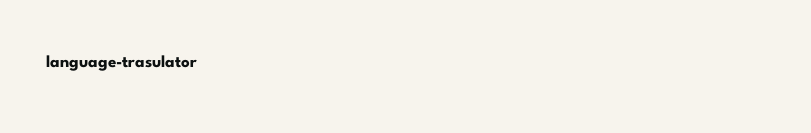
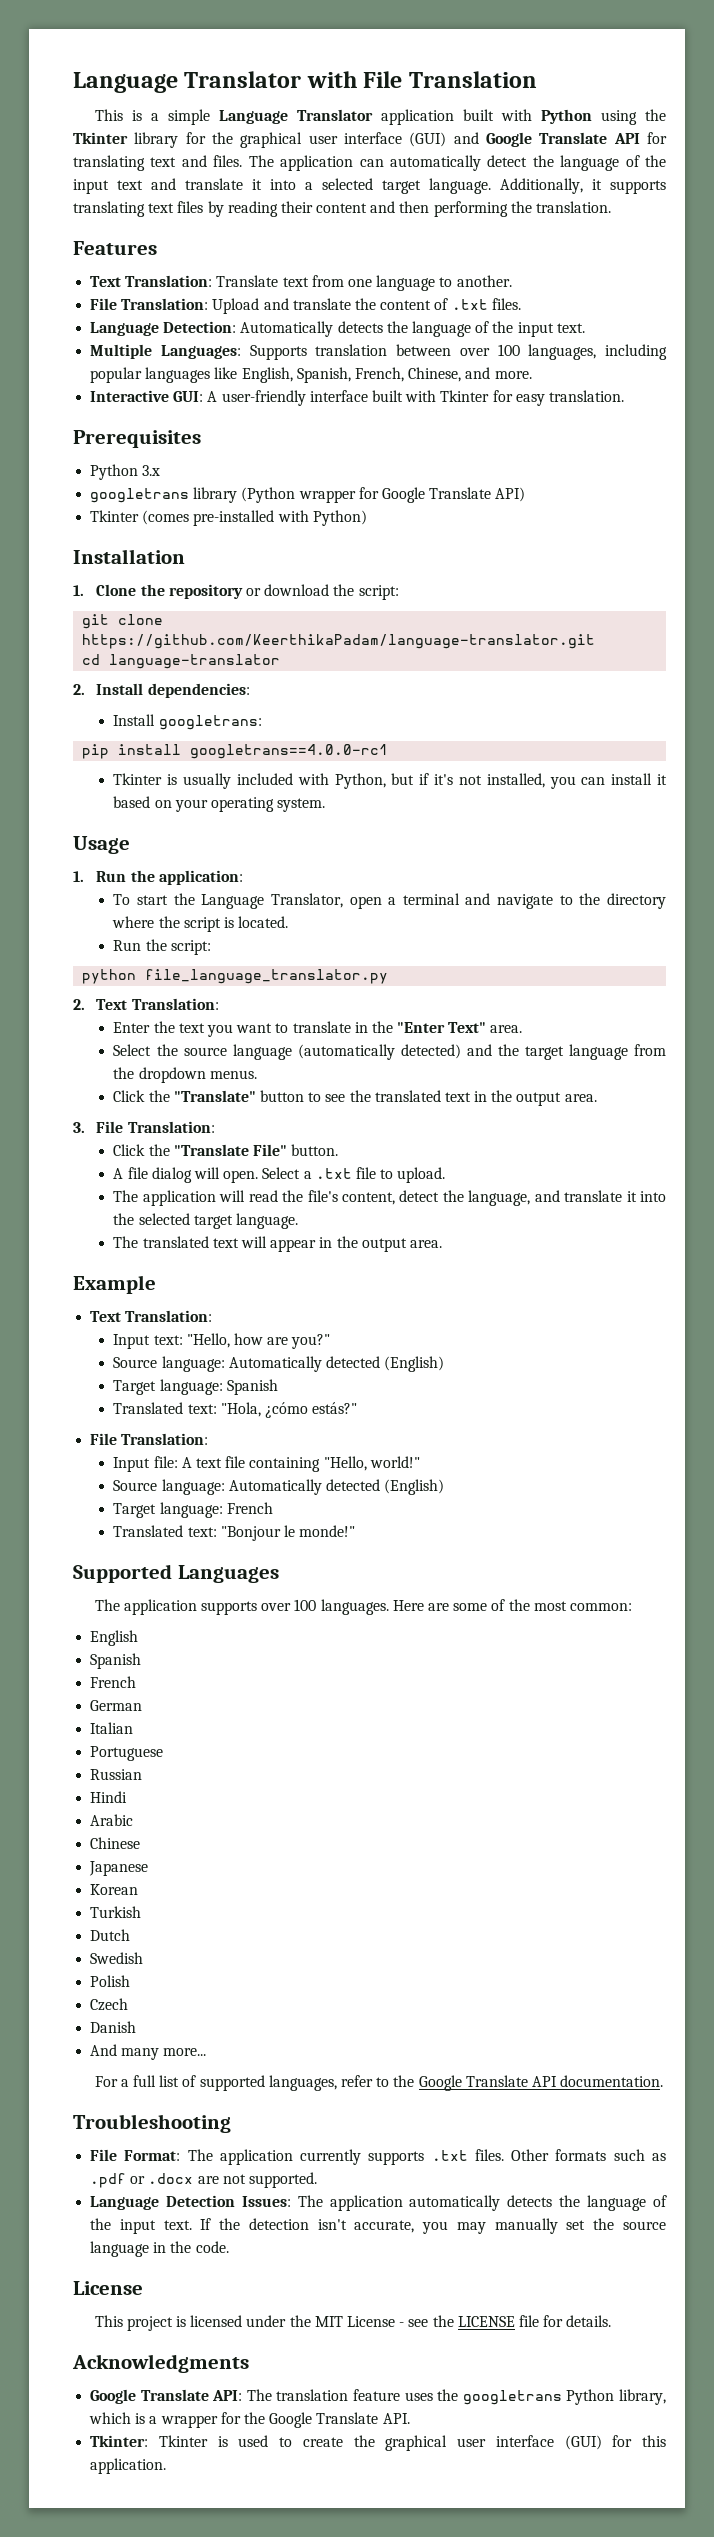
- language-trasulator
+ Language Translator with File Translation
+ This is a simple Language Translator application built with Python using the Tkinter library for the graphical user interface (GUI) and Google Translate API for translating text and files. The application can automatically detect the language of the input text and translate it into a selected target language. Additionally, it supports translating text files by reading their content and then performing the translation.
+ Features
+ Text Translation: Translate text from one language to another.
+ File Translation: Upload and translate the content of .txt files.
+ Language Detection: Automatically detects the language of the input text.
+ Multiple Languages: Supports translation between over 100 languages, including popular languages like English, Spanish, French, Chinese, and more.
+ Interactive GUI: A user-friendly interface built with Tkinter for easy translation.
+ Prerequisites
+ Python 3.x
+ googletrans library (Python wrapper for Google Translate API)
+ Tkinter (comes pre-installed with Python)
+ Installation
+ 1. Clone the repository or download the script:
+ git clone https://github.com/KeerthikaPadam/language-translator.git
+ cd language-translator
+ 2. Install dependencies:
+ Install googletrans:
+ pip install googletrans==4.0.0-rc1
+ Tkinter is usually included with Python, but if it's not installed, you can install it based on your operating system.
+ Usage
+ 1. Run the application:
+ To start the Language Translator, open a terminal and navigate to the directory where the script is located.
+ Run the script:
+ python file_language_translator.py
+ 2. Text Translation:
+ Enter the text you want to translate in the "Enter Text" area.
+ Select the source language (automatically detected) and the target language from the dropdown menus.
+ Click the "Translate" button to see the translated text in the output area.
+ 3. File Translation:
+ Click the "Translate File" button.
+ A file dialog will open. Select a .txt file to upload.
+ The application will read the file's content, detect the language, and translate it into the selected target language.
+ The translated text will appear in the output area.
+ Example
+ Text Translation:
+ Input text: "Hello, how are you?"
+ Source language: Automatically detected (English)
+ Target language: Spanish
+ Translated text: "Hola, ¿cómo estás?"
+ File Translation:
+ Input file: A text file containing "Hello, world!"
+ Source language: Automatically detected (English)
+ Target language: French
+ Translated text: "Bonjour le monde!"
+ Supported Languages
+ The application supports over 100 languages. Here are some of the most common:
+ English
+ Spanish
+ French
+ German
+ Italian
+ Portuguese
+ Russian
+ Hindi
+ Arabic
+ Chinese
+ Japanese
+ Korean
+ Turkish
+ Dutch
+ Swedish
+ Polish
+ Czech
+ Danish
+ And many more...
+ For a full list of supported languages, refer to the Google Translate API documentation.
+ Troubleshooting
+ File Format: The application currently supports .txt files. Other formats such as .pdf or .docx are not supported.
+ Language Detection Issues: The application automatically detects the language of the input text. If the detection isn't accurate, you may manually set the source language in the code.
+ License
+ This project is licensed under the MIT License - see the LICENSE file for details.
+ Acknowledgments
+ Google Translate API: The translation feature uses the googletrans Python library, which is a wrapper for the Google Translate API.
+ Tkinter: Tkinter is used to create the graphical user interface (GUI) for this application.

